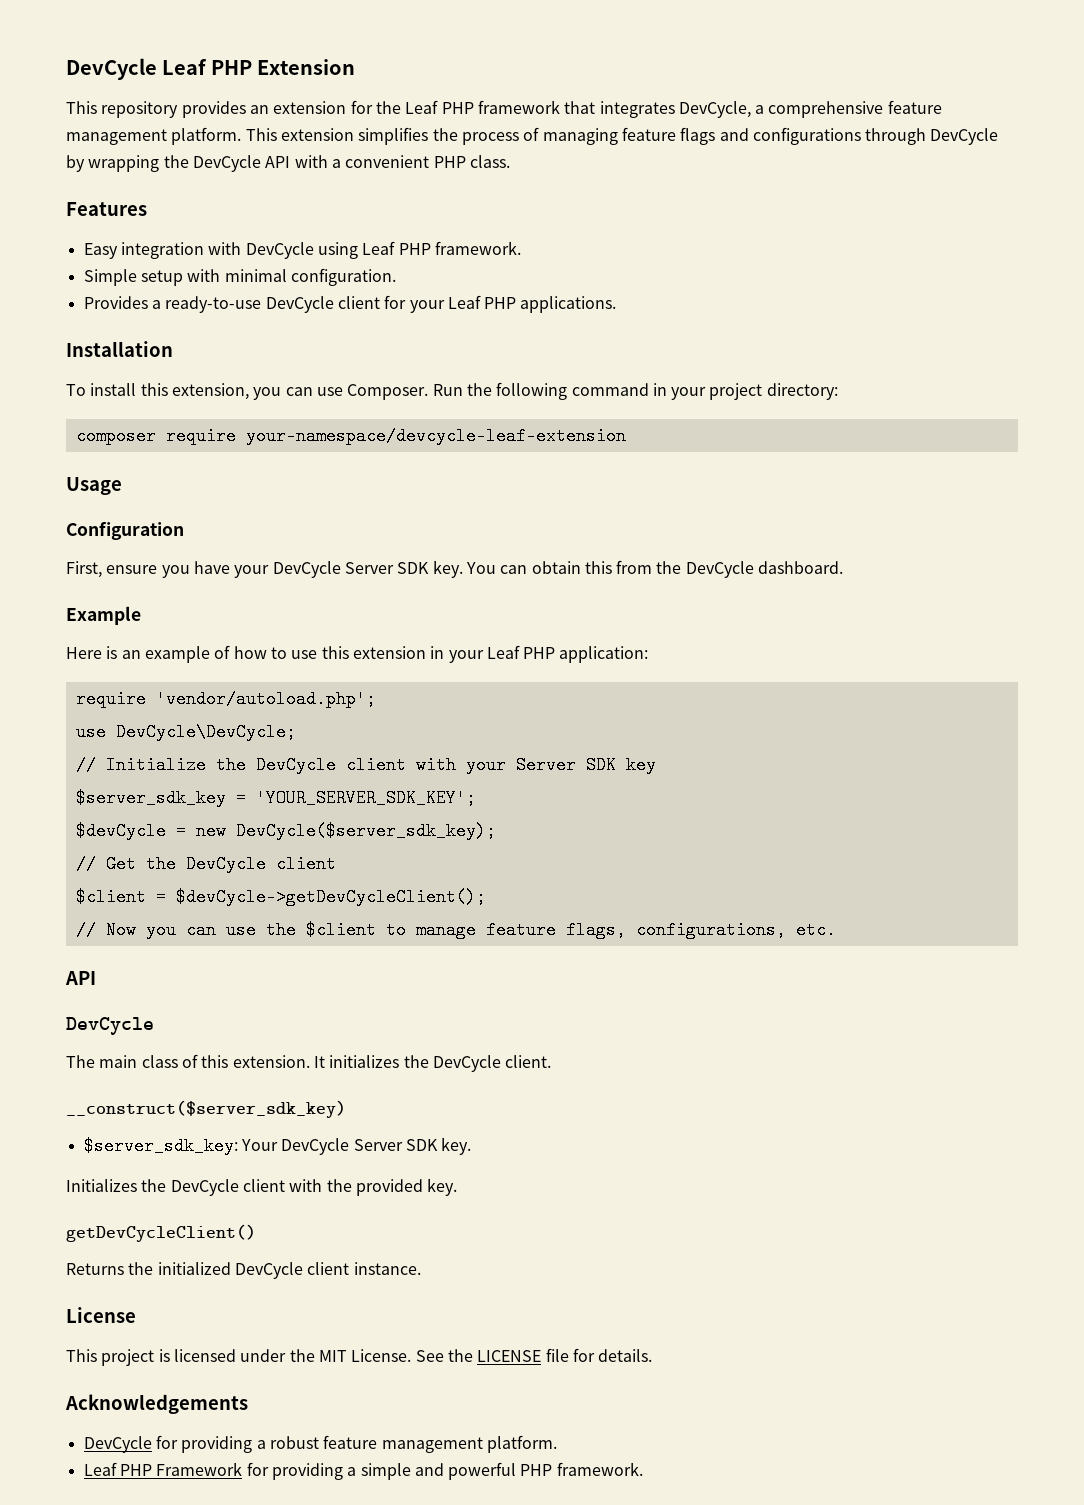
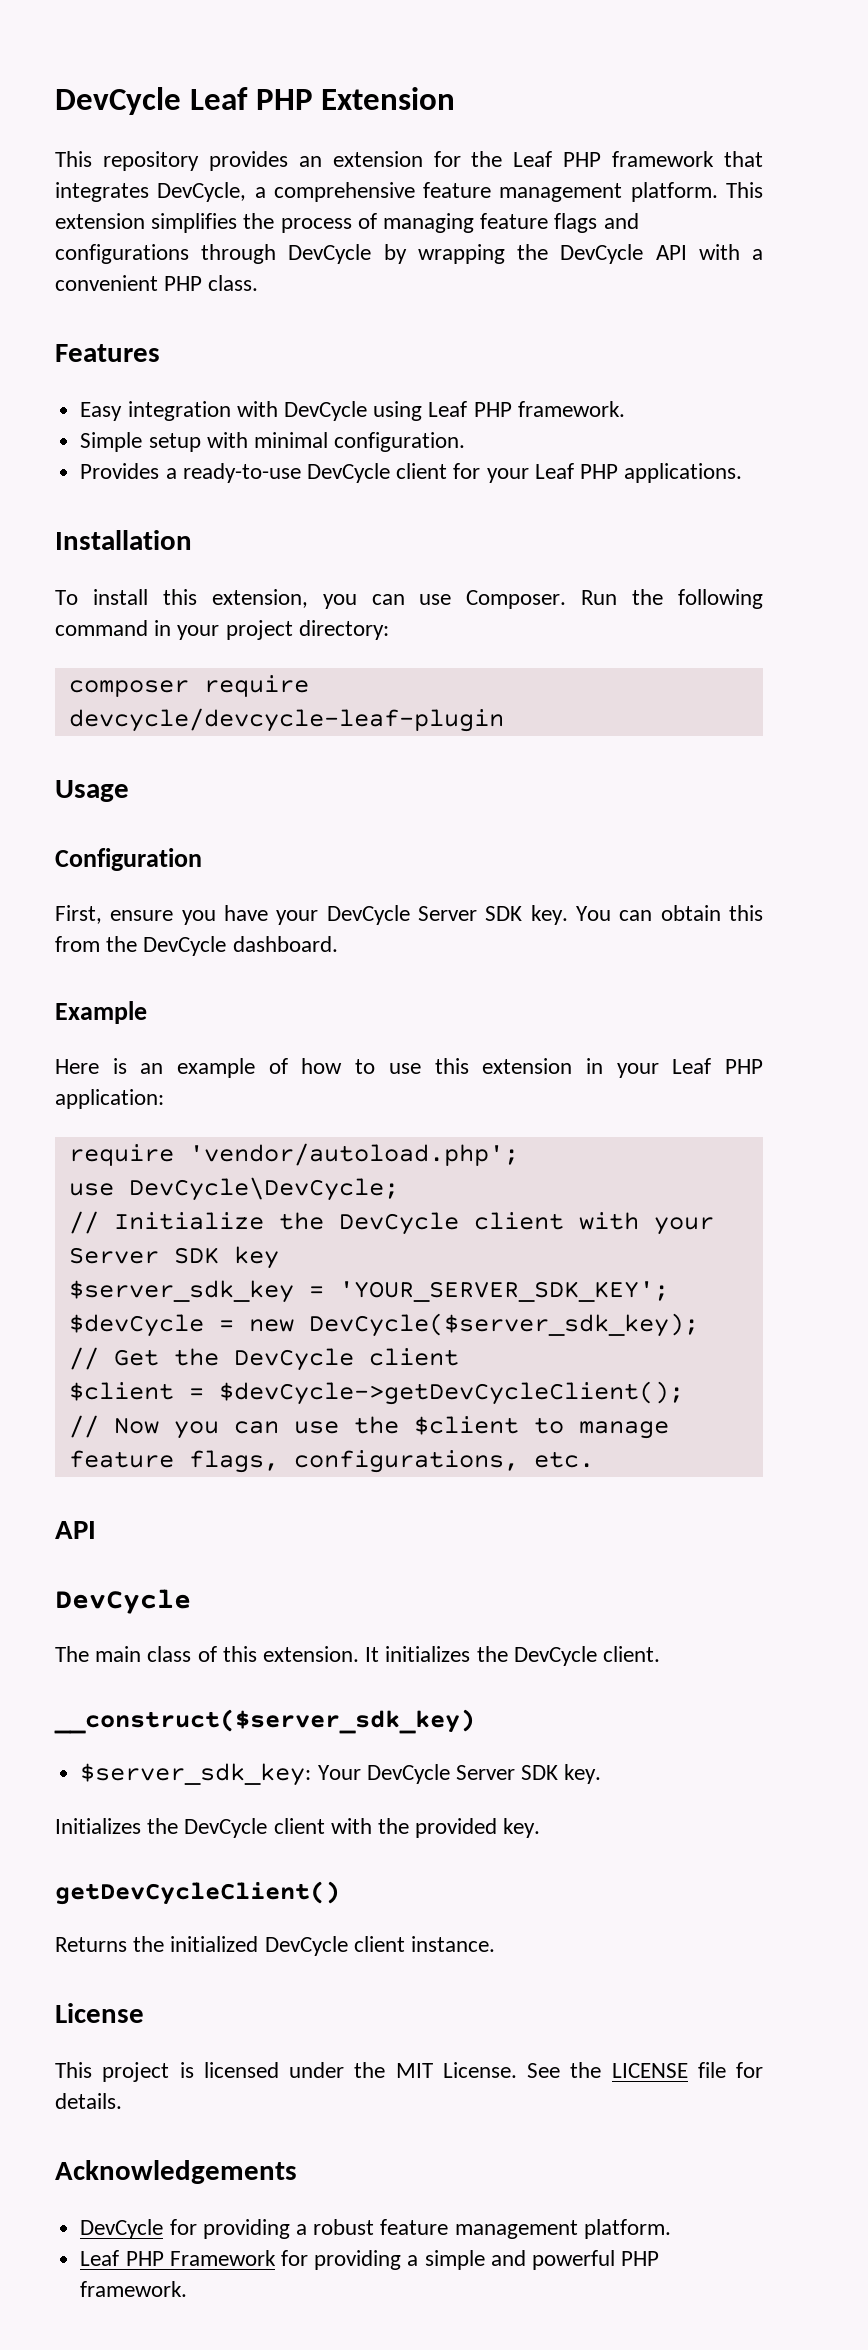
- composer require your-namespace/devcycle-leaf-extension
+ composer require devcycle/devcycle-leaf-plugin

